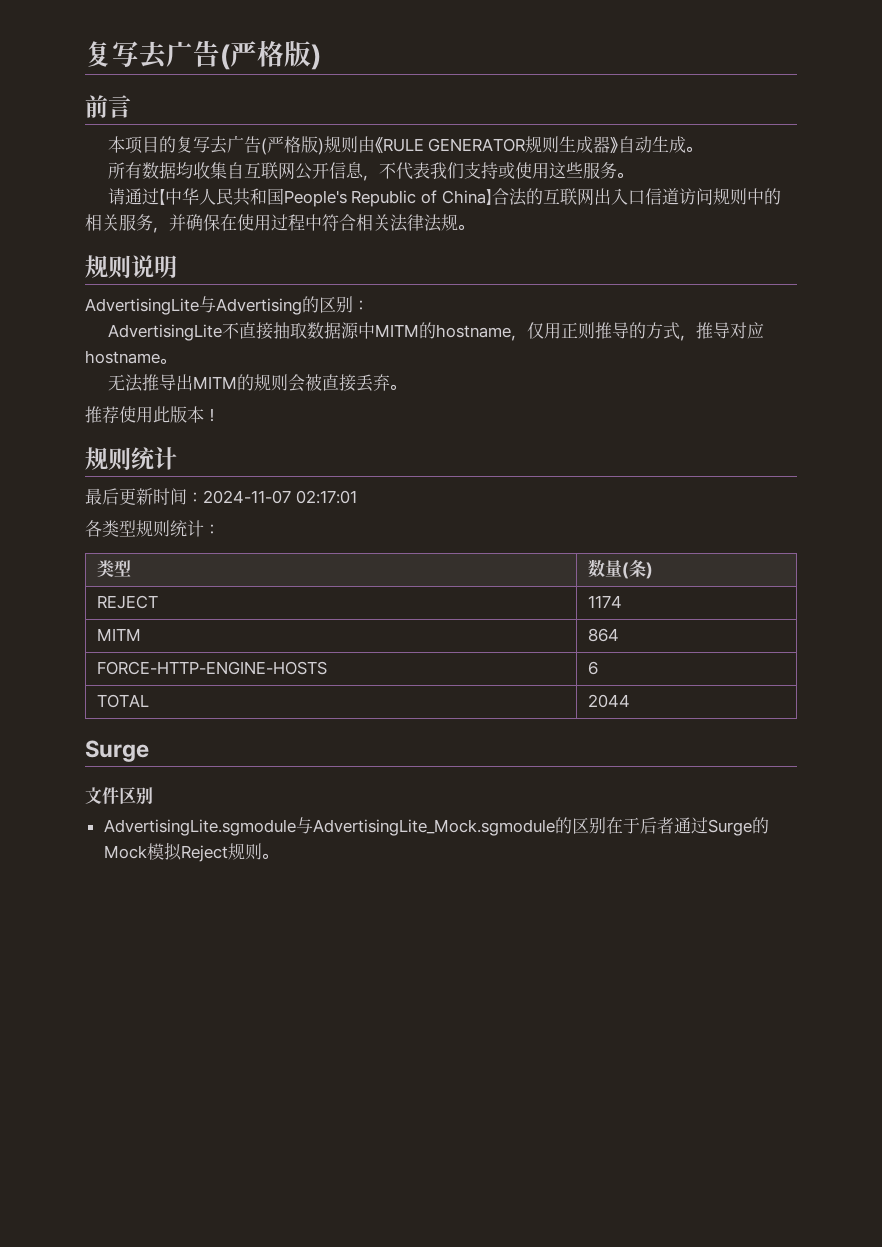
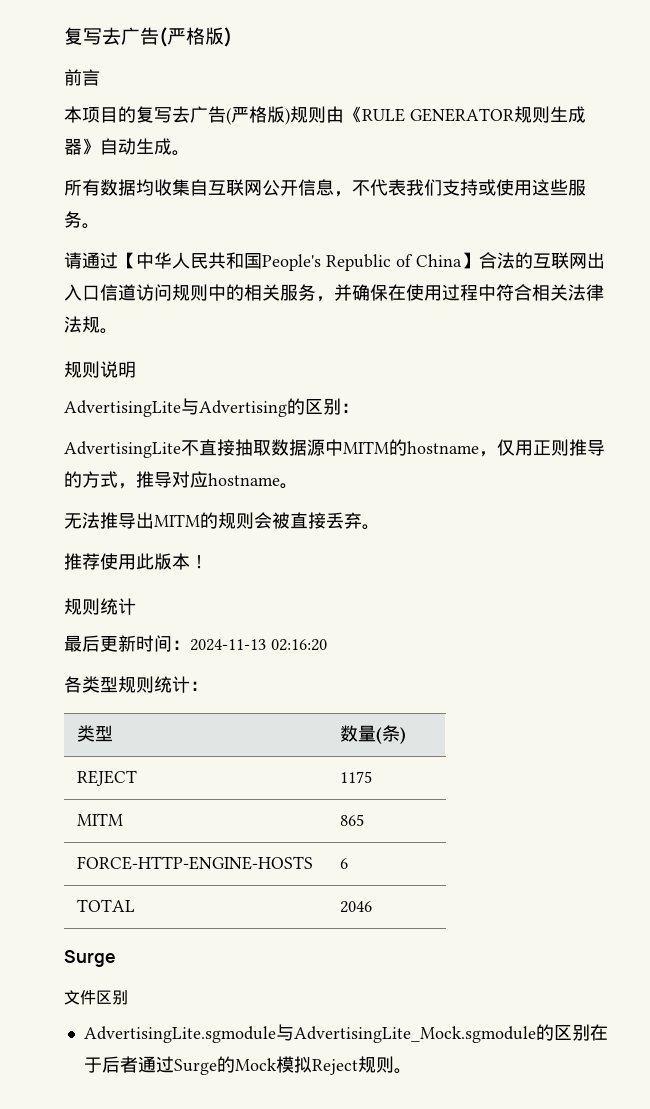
- 最后更新时间：2024-11-07 02:17:01
+ 最后更新时间：2024-11-13 02:16:20
- REJECT | 1174
+ REJECT | 1175
- MITM | 864
+ MITM | 865
- TOTAL | 2044
+ TOTAL | 2046

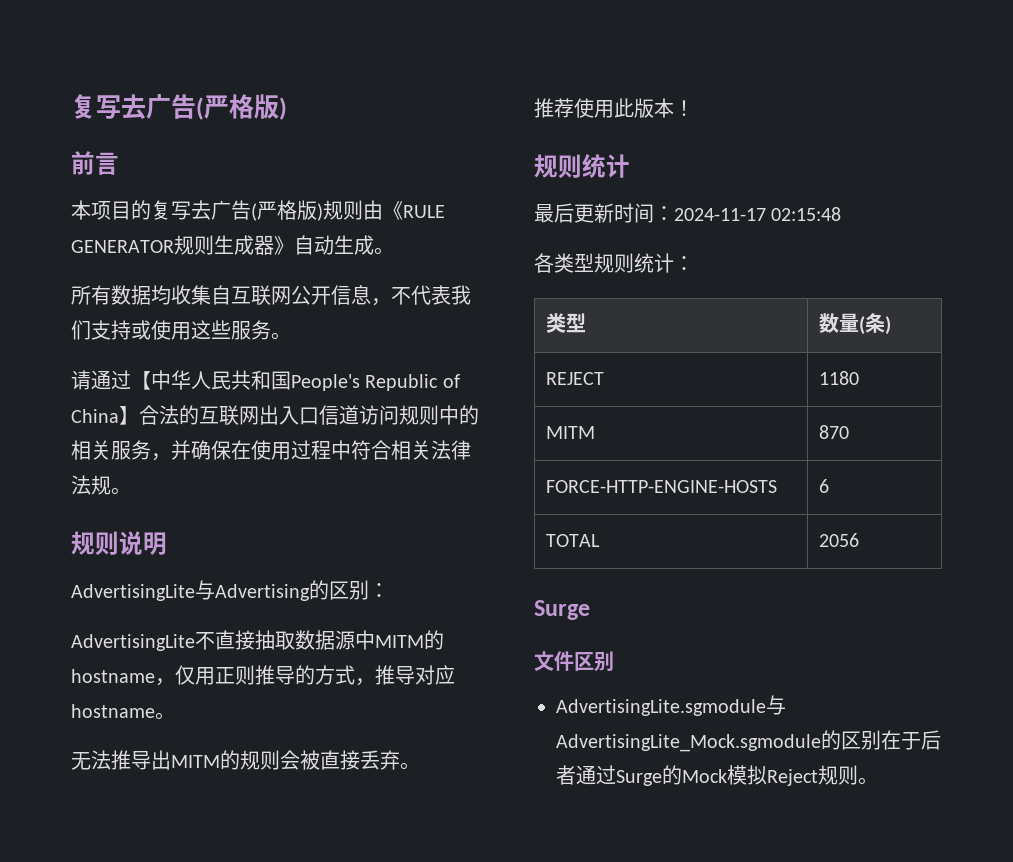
- 最后更新时间：2024-11-13 02:16:20
+ 最后更新时间：2024-11-17 02:15:48
- REJECT | 1175
+ REJECT | 1180
- MITM | 865
+ MITM | 870
- TOTAL | 2046
+ TOTAL | 2056

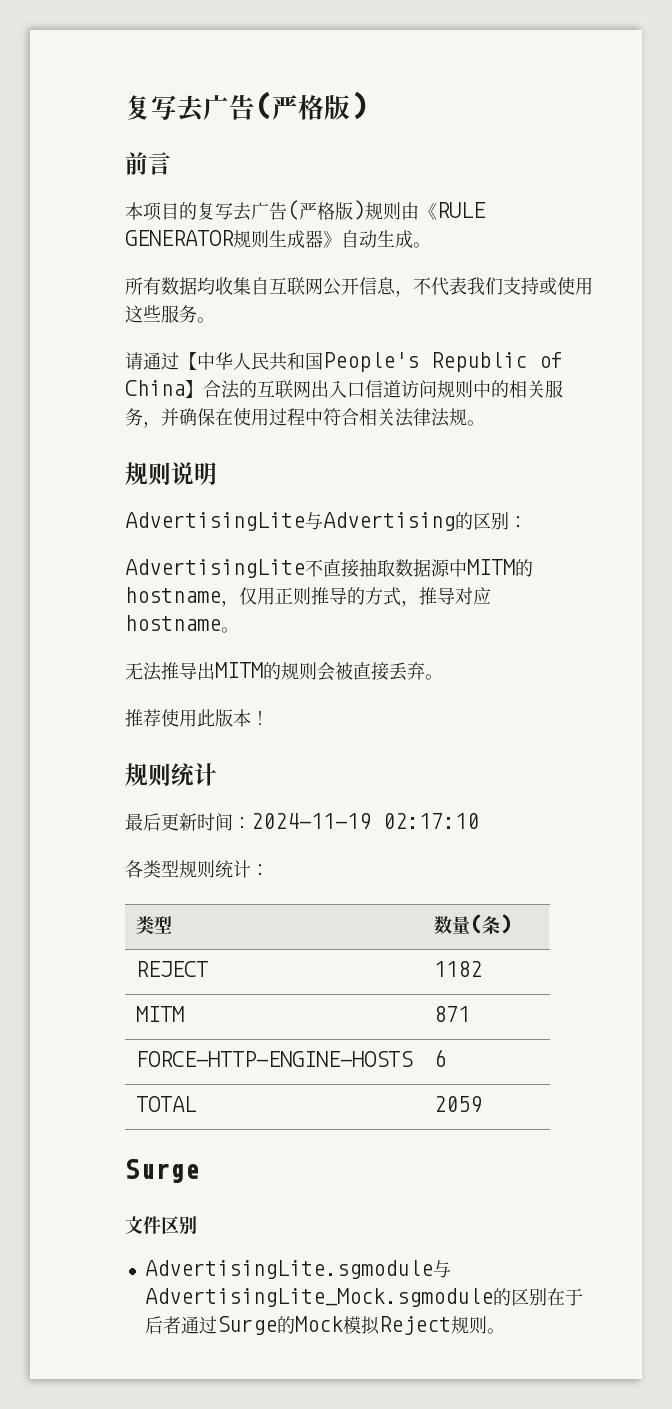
- 最后更新时间：2024-11-17 02:15:48
+ 最后更新时间：2024-11-19 02:17:10
- REJECT | 1180
+ REJECT | 1182
- MITM | 870
+ MITM | 871
- TOTAL | 2056
+ TOTAL | 2059

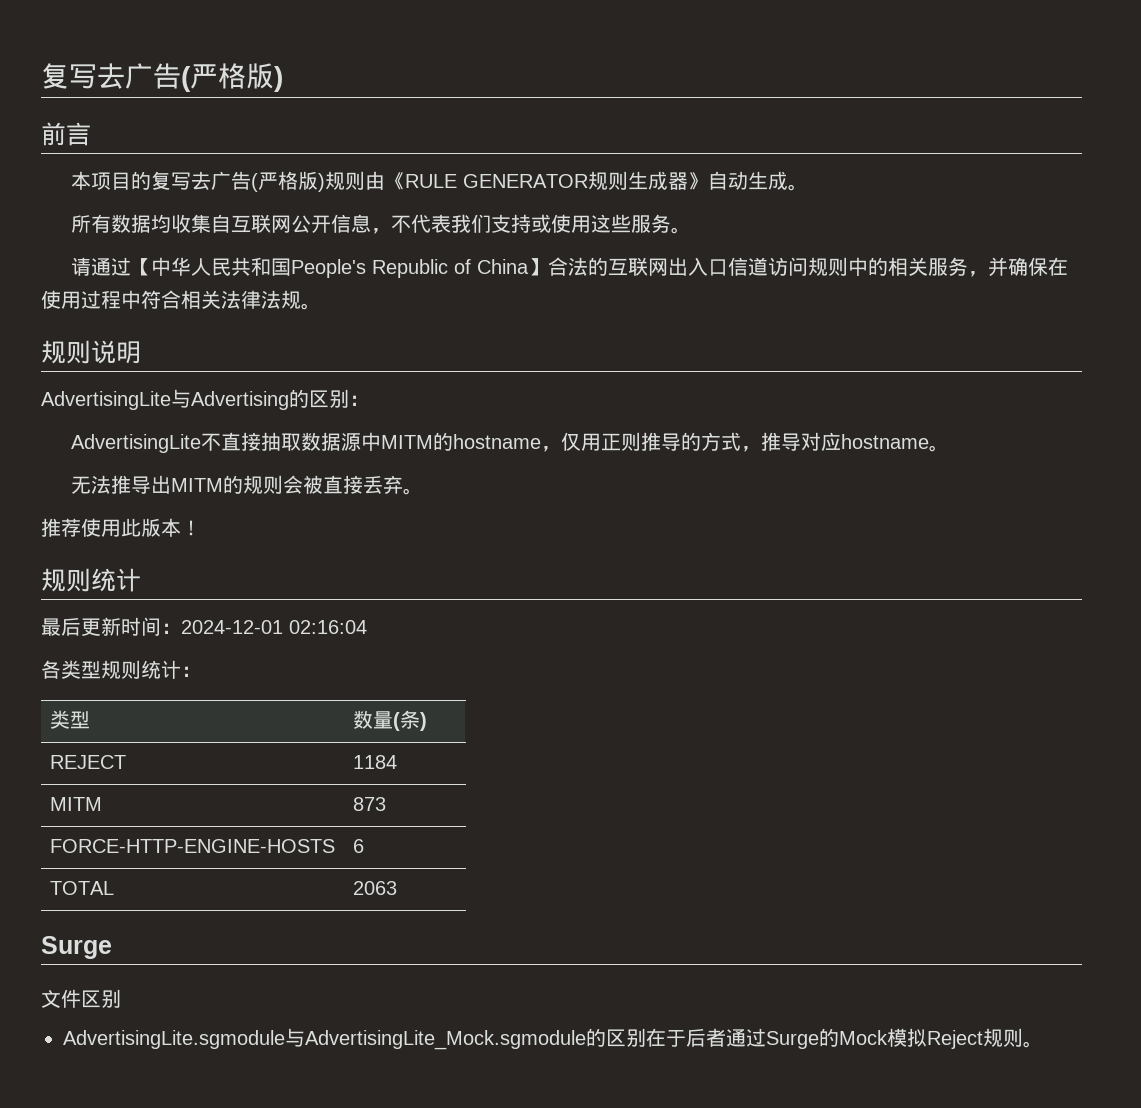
- 最后更新时间：2024-11-19 02:17:10
+ 最后更新时间：2024-12-01 02:16:04
- REJECT | 1182
+ REJECT | 1184
- MITM | 871
+ MITM | 873
- TOTAL | 2059
+ TOTAL | 2063

